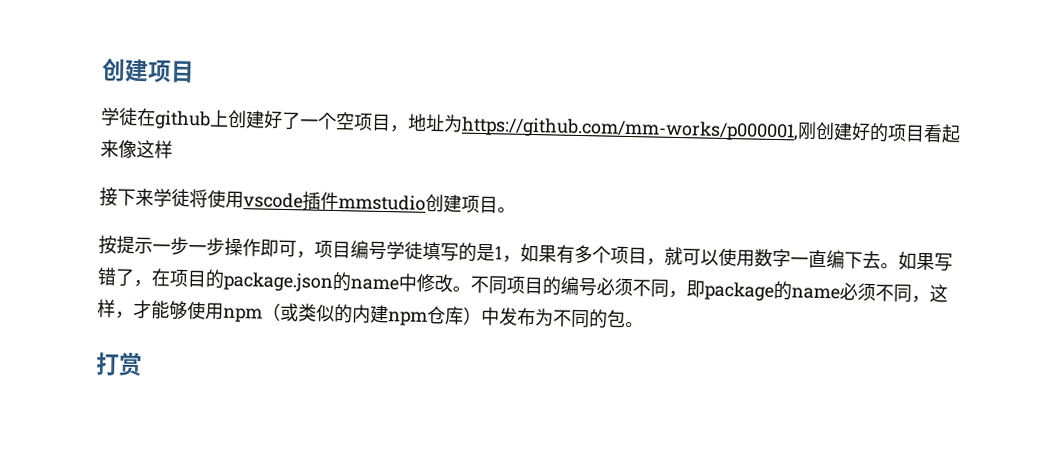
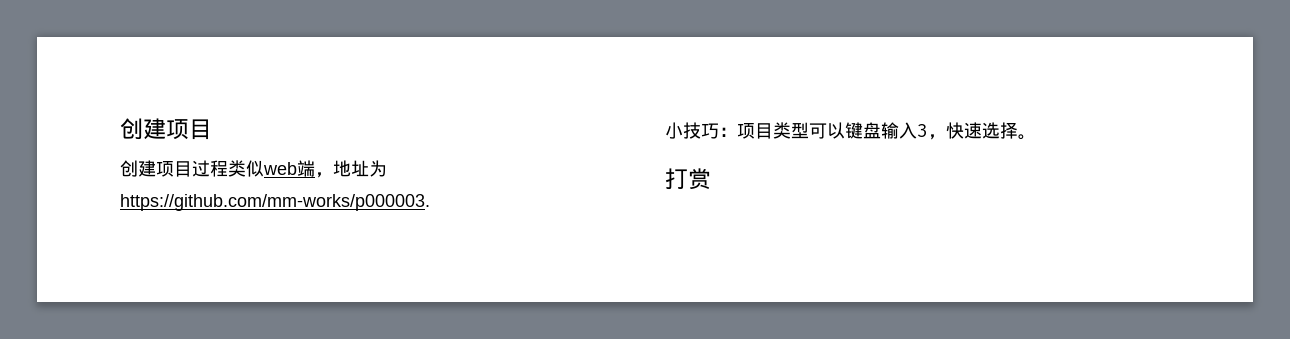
- 学徒在github上创建好了一个空项目，地址为https://github.com/mm-works/p000001,刚创建好的项目看起来像这样
- 接下来学徒将使用vscode插件mmstudio创建项目。
- 按提示一步一步操作即可，项目编号学徒填写的是1，如果有多个项目，就可以使用数字一直编下去。如果写错了，在项目的package.json的name中修改。不同项目的编号必须不同，即package的name必须不同，这样，才能够使用npm（或类似的内建npm仓库）中发布为不同的包。
+ 创建项目过程类似web端，地址为https://github.com/mm-works/p000003.
+ 小技巧：项目类型可以键盘输入3，快速选择。

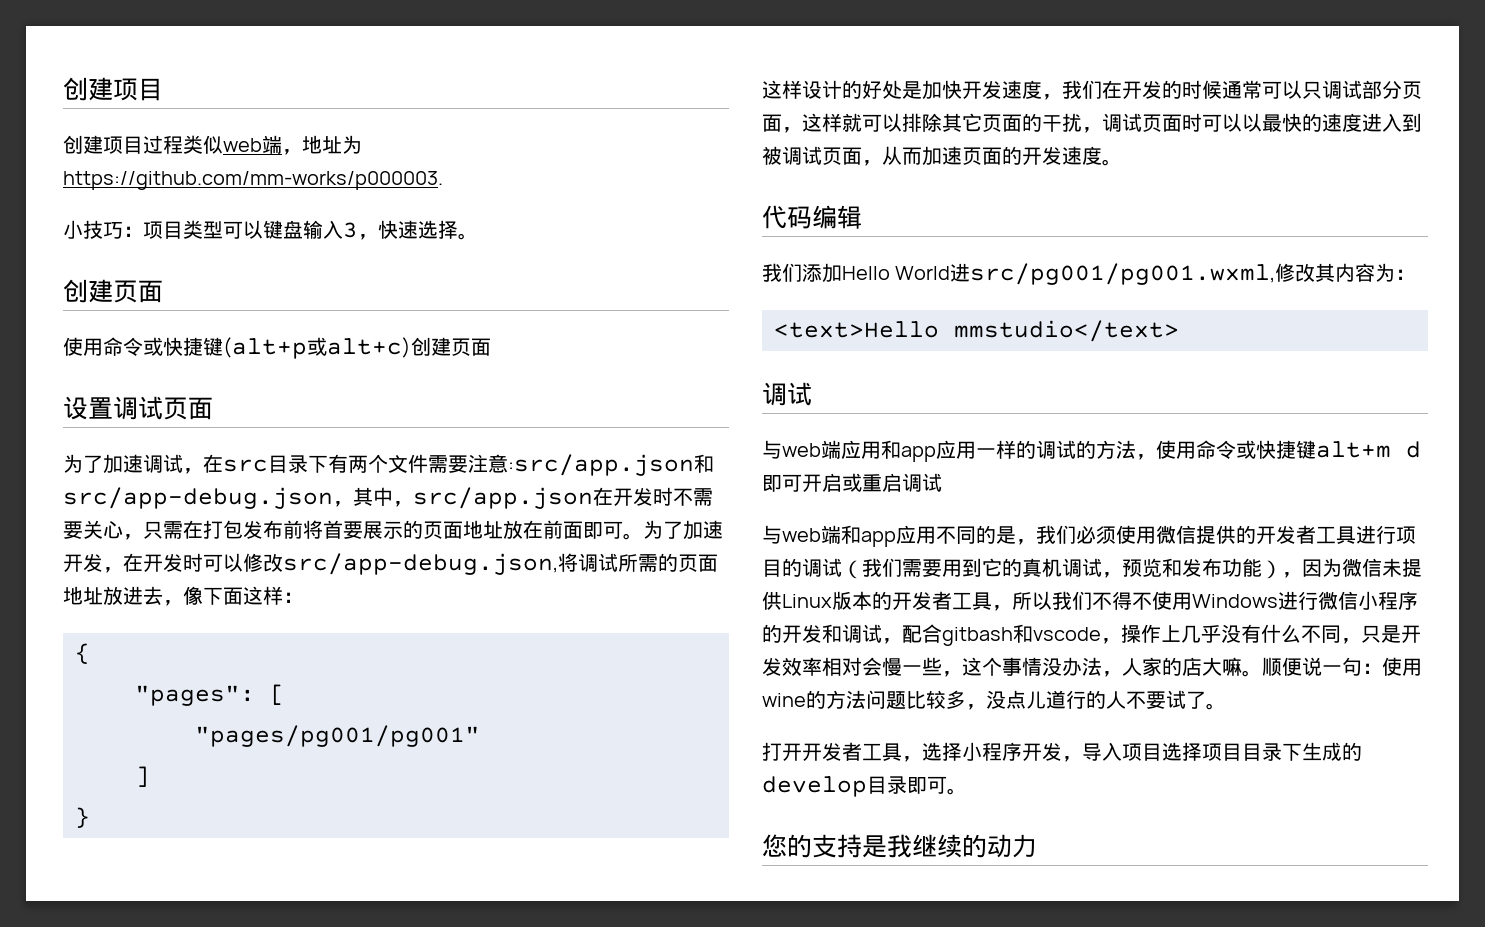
  小技巧：项目类型可以键盘输入3，快速选择。
- 打赏
+ 创建页面
+ 使用命令或快捷键(alt+p或alt+c)创建页面
+ 设置调试页面
+ 为了加速调试，在src目录下有两个文件需要注意:src/app.json和src/app-debug.json，其中，src/app.json在开发时不需要关心，只需在打包发布前将首要展示的页面地址放在前面即可。为了加速开发，在开发时可以修改src/app-debug.json,将调试所需的页面地址放进去，像下面这样：
+ {
+ "pages": [
+ "pages/pg001/pg001"
+ ]
+ }
+ 这样设计的好处是加快开发速度，我们在开发的时候通常可以只调试部分页面，这样就可以排除其它页面的干扰，调试页面时可以以最快的速度进入到被调试页面，从而加速页面的开发速度。
+ 代码编辑
+ 我们添加Hello World进src/pg001/pg001.wxml,修改其内容为：
+ <text>Hello mmstudio</text>
+ 调试
+ 与web端应用和app应用一样的调试的方法，使用命令或快捷键alt+m d即可开启或重启调试
+ 与web端和app应用不同的是，我们必须使用微信提供的开发者工具进行项目的调试（我们需要用到它的真机调试，预览和发布功能），因为微信未提供Linux版本的开发者工具，所以我们不得不使用Windows进行微信小程序的开发和调试，配合gitbash和vscode，操作上几乎没有什么不同，只是开发效率相对会慢一些，这个事情没办法，人家的店大嘛。顺便说一句：使用wine的方法问题比较多，没点儿道行的人不要试了。
+ 打开开发者工具，选择小程序开发，导入项目选择项目目录下生成的develop目录即可。
+ 您的支持是我继续的动力

